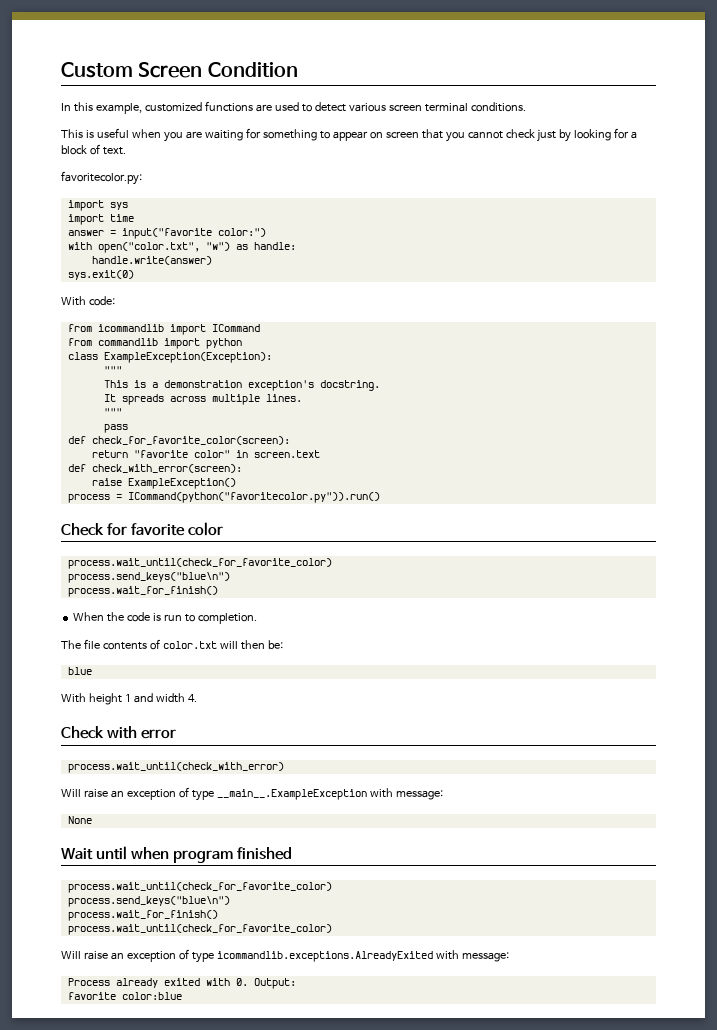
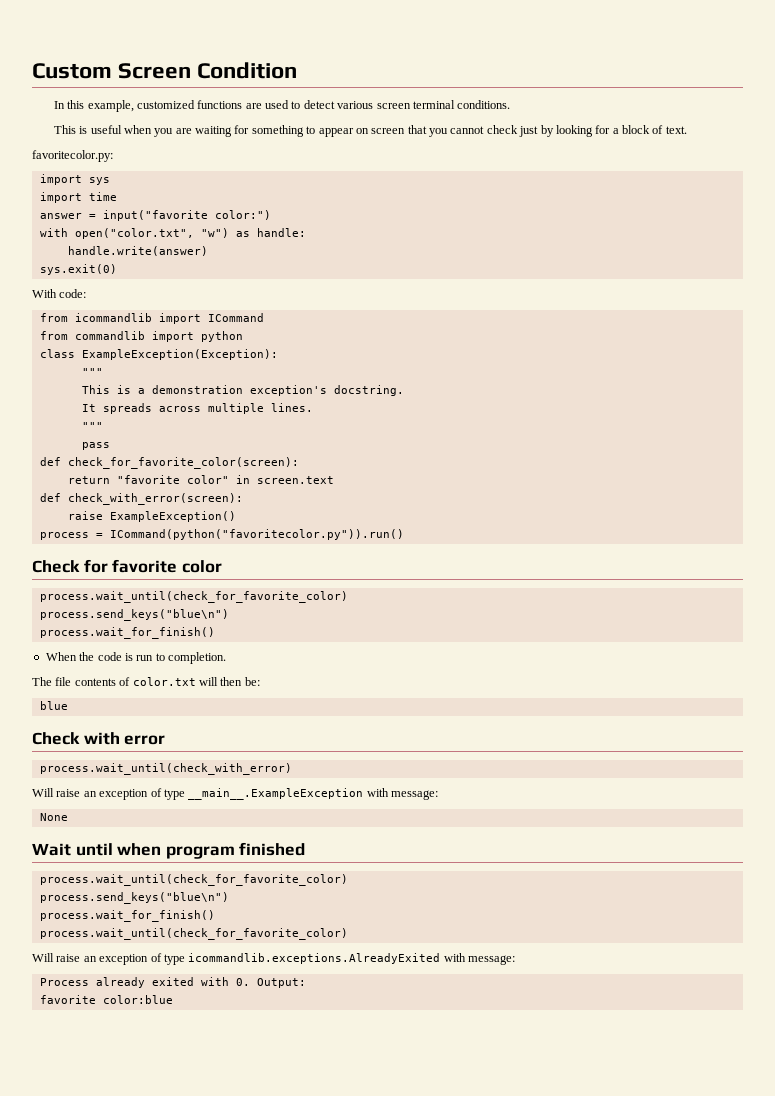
- With height 1 and width 4.

